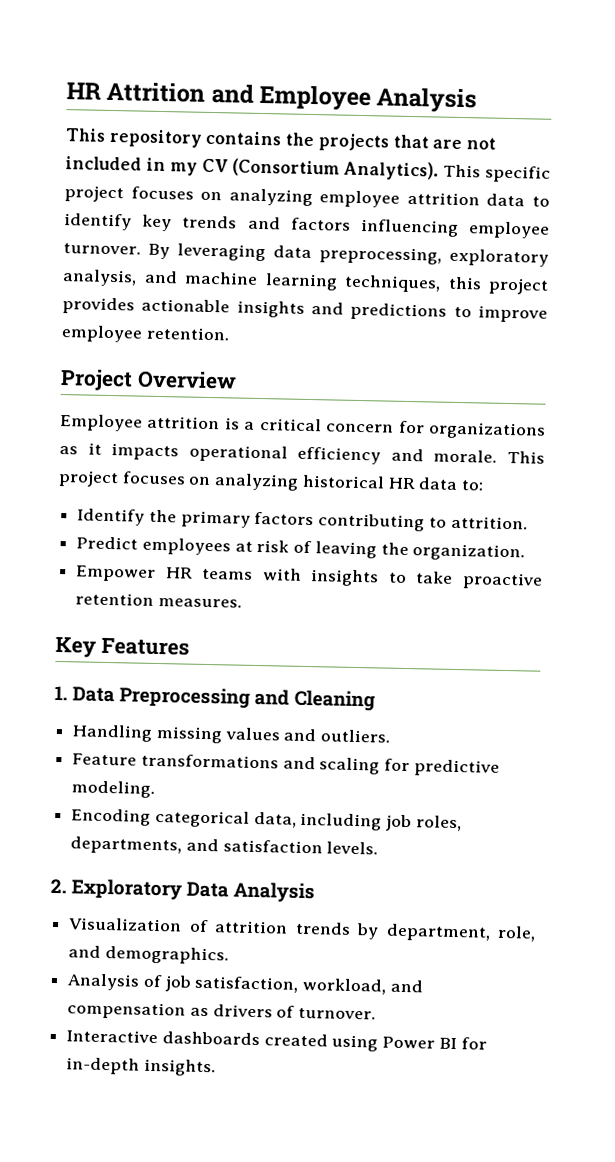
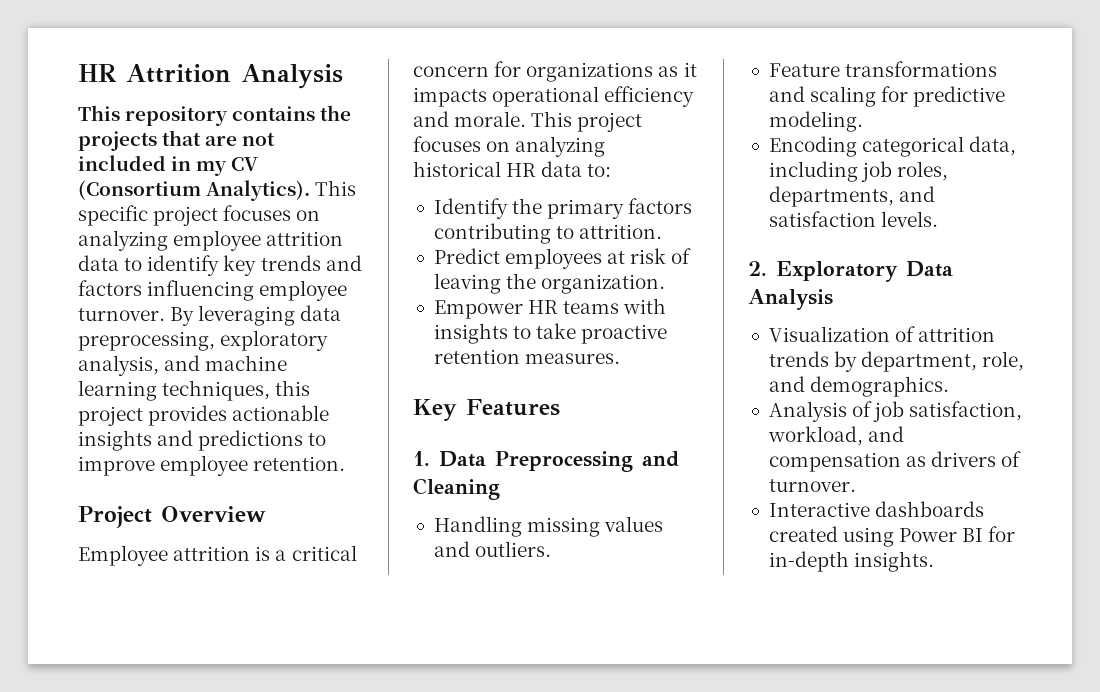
- HR Attrition and Employee Analysis
+ HR Attrition Analysis

